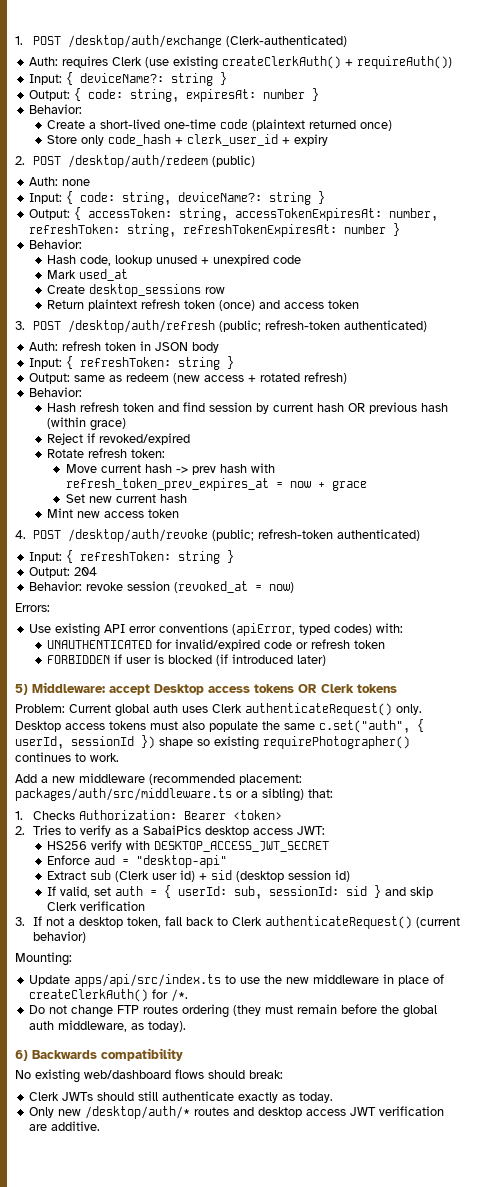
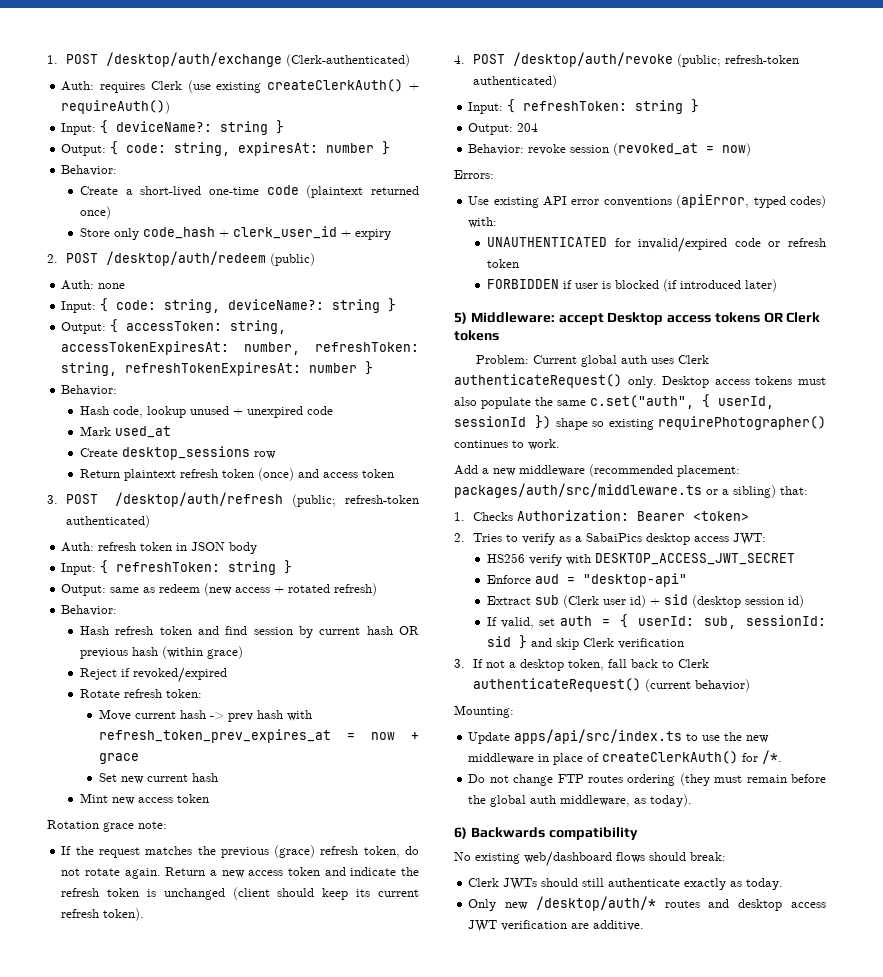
+ Rotation grace note:
+ If the request matches the previous (grace) refresh token, do not rotate again. Return a new access token and indicate the refresh token is unchanged (client should keep its current refresh token).

